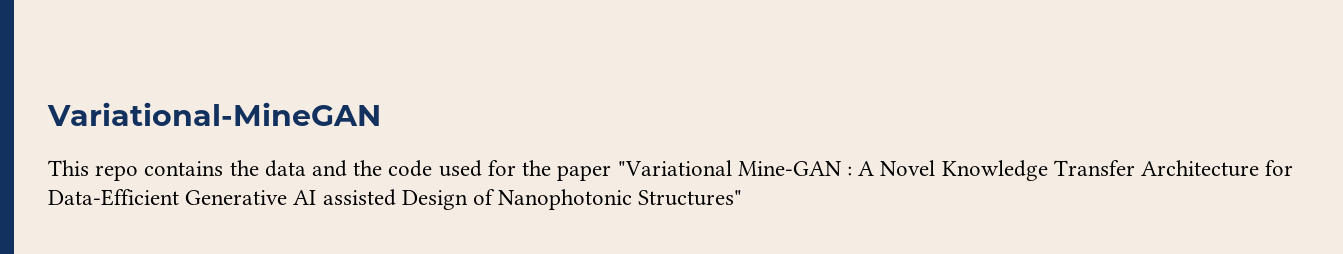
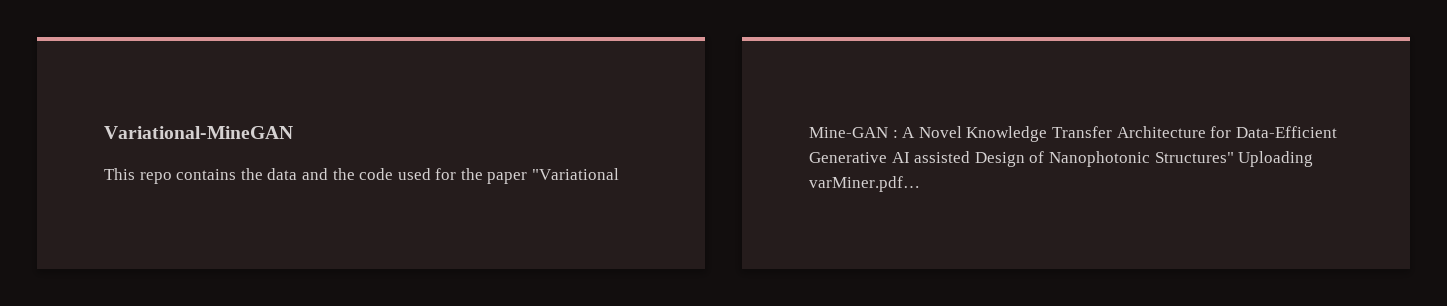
- This repo contains the data and the code used for the paper "Variational Mine-GAN : A Novel Knowledge Transfer Architecture for Data-Efficient Generative AI assisted Design of Nanophotonic Structures"
+ This repo contains the data and the code used for the paper "Variational Mine-GAN : A Novel Knowledge Transfer Architecture for Data-Efficient Generative AI assisted Design of Nanophotonic Structures" Uploading varMiner.pdf…

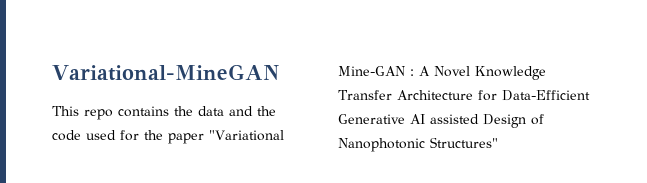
- This repo contains the data and the code used for the paper "Variational Mine-GAN : A Novel Knowledge Transfer Architecture for Data-Efficient Generative AI assisted Design of Nanophotonic Structures" Uploading varMiner.pdf…
+ This repo contains the data and the code used for the paper "Variational Mine-GAN : A Novel Knowledge Transfer Architecture for Data-Efficient Generative AI assisted Design of Nanophotonic Structures"

